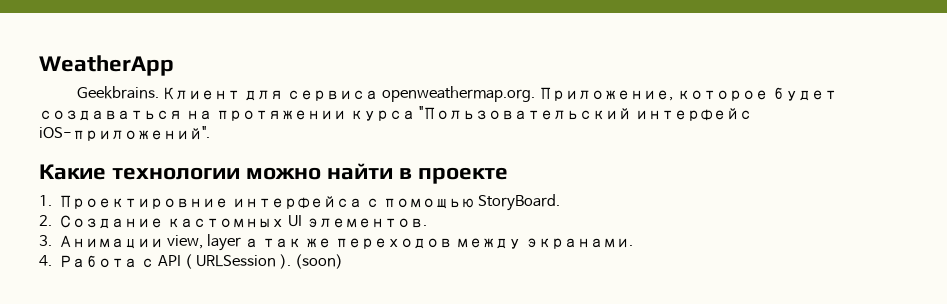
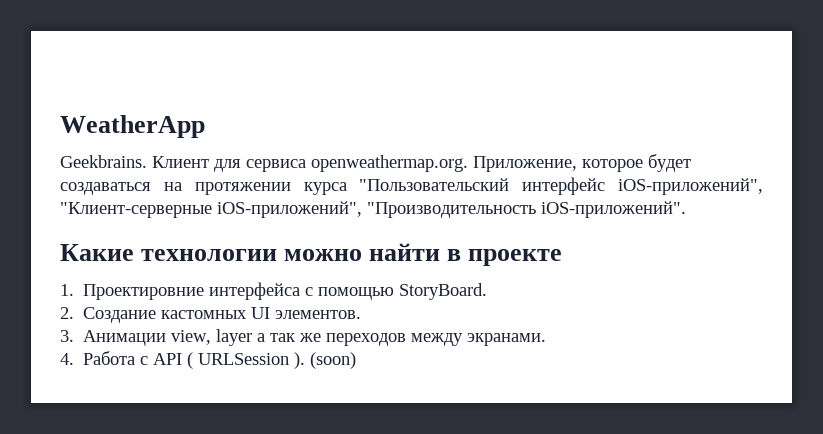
- Клиент для сервиса openweathermap.org. Приложение, которое будет создаваться на протяжении курса "Пользовательский интерфейс iOS-приложений".
+ Клиент для сервиса openweathermap.org. Приложение, которое будет создаваться на протяжении курса "Пользовательский интерфейс iOS-приложений", "Клиент-серверные iOS-приложений", "Производительность iOS-приложений".

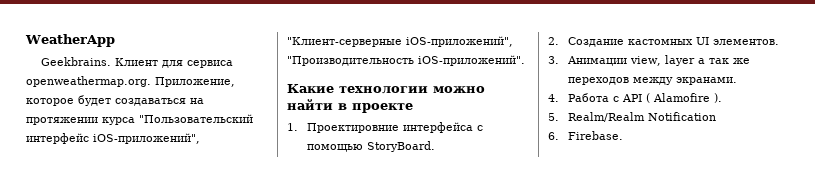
- 4. Работа с API ( URLSession ). (soon)
+ 4. Работа с API ( Alamofire ).
+ 5. Realm/Realm Notification
+ 6. Firebase.

